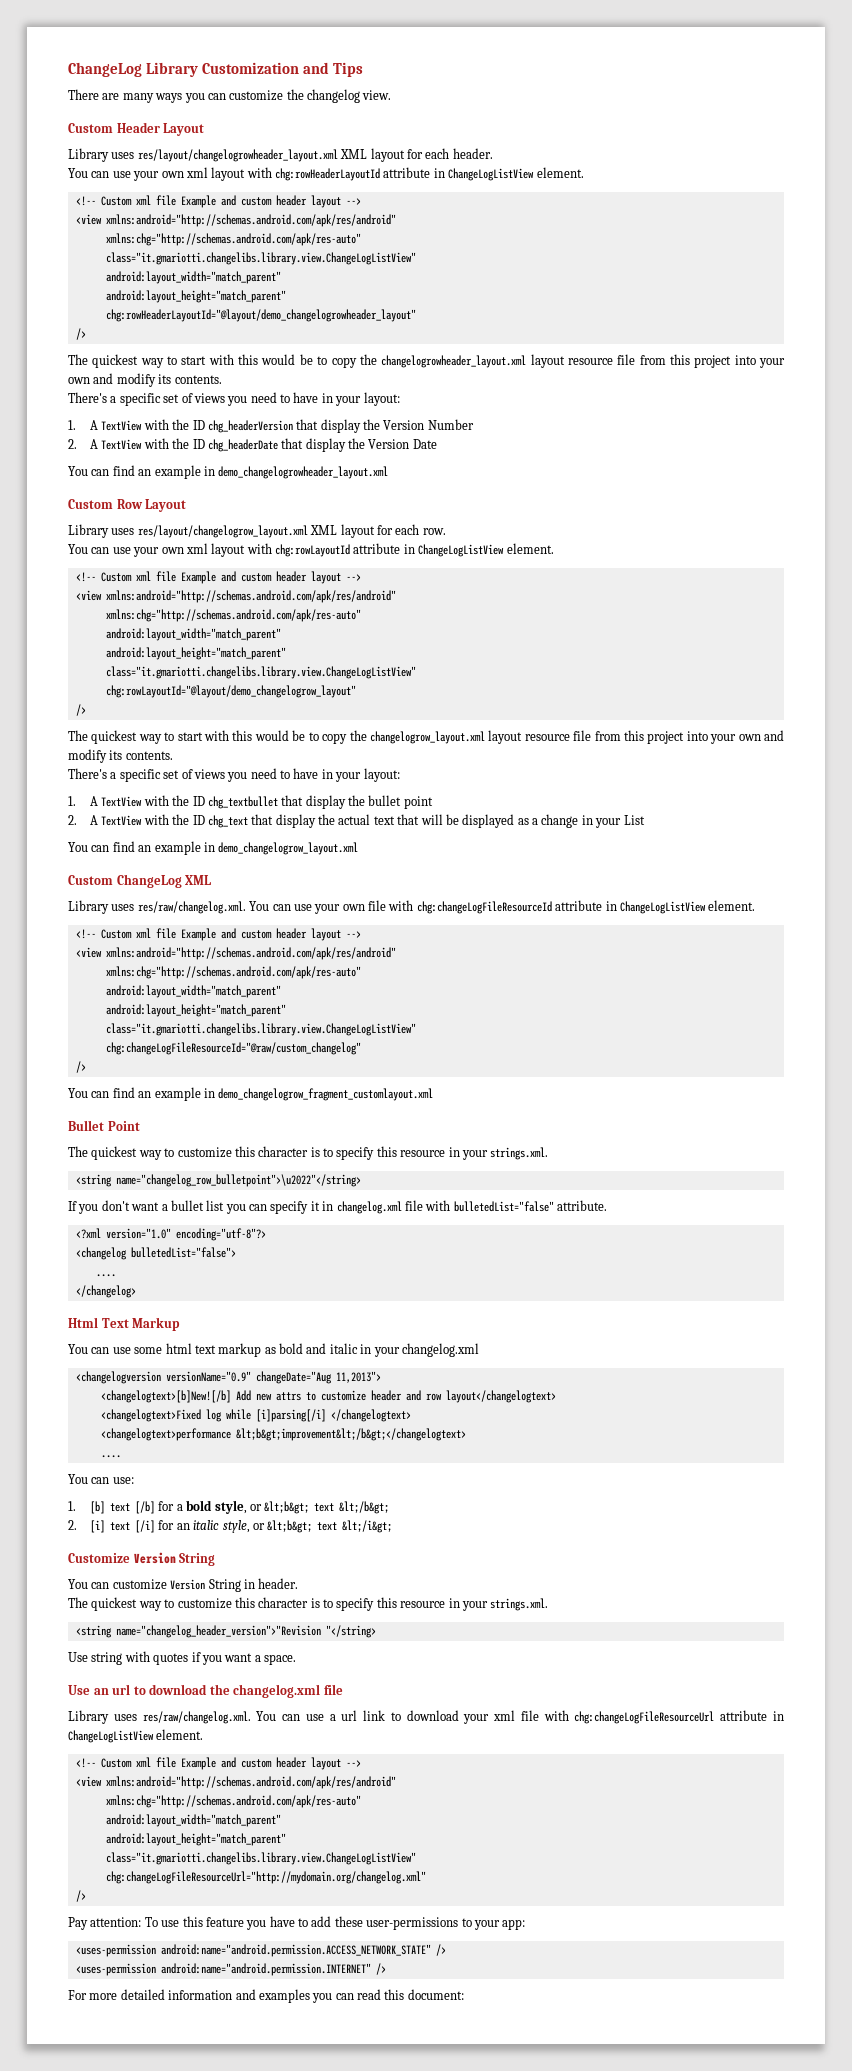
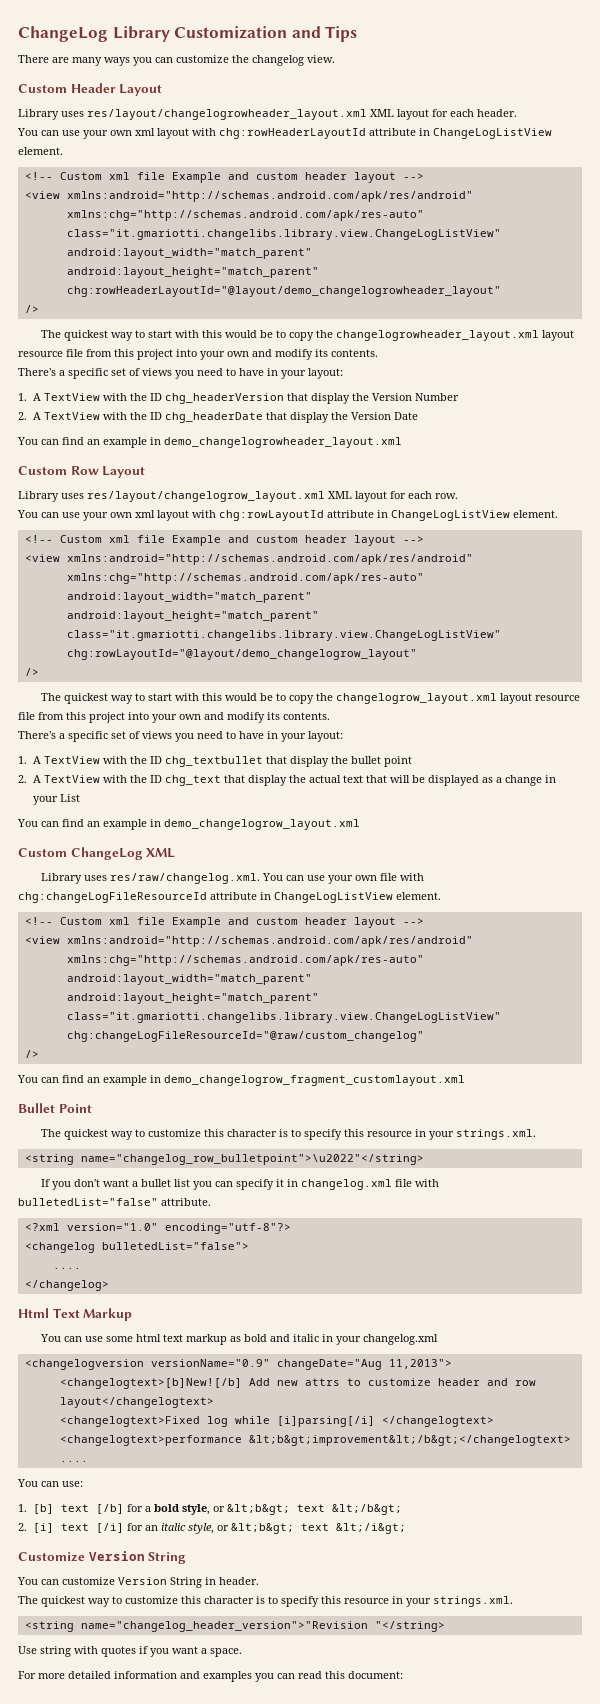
- Use an url to download the changelog.xml file
- Library uses res/raw/changelog.xml. You can use a url link to download your xml file with chg:changeLogFileResourceUrl attribute in ChangeLogListView element.
- <!-- Custom xml file Example and custom header layout -->
- <view xmlns:android="http://schemas.android.com/apk/res/android"
- xmlns:chg="http://schemas.android.com/apk/res-auto"
- android:layout_width="match_parent"
- android:layout_height="match_parent"
- class="it.gmariotti.changelibs.library.view.ChangeLogListView"
- chg:changeLogFileResourceUrl="http://mydomain.org/changelog.xml"
- />
- Pay attention: To use this feature you have to add these user-permissions to your app:
- <uses-permission android:name="android.permission.ACCESS_NETWORK_STATE" />
- <uses-permission android:name="android.permission.INTERNET" />

